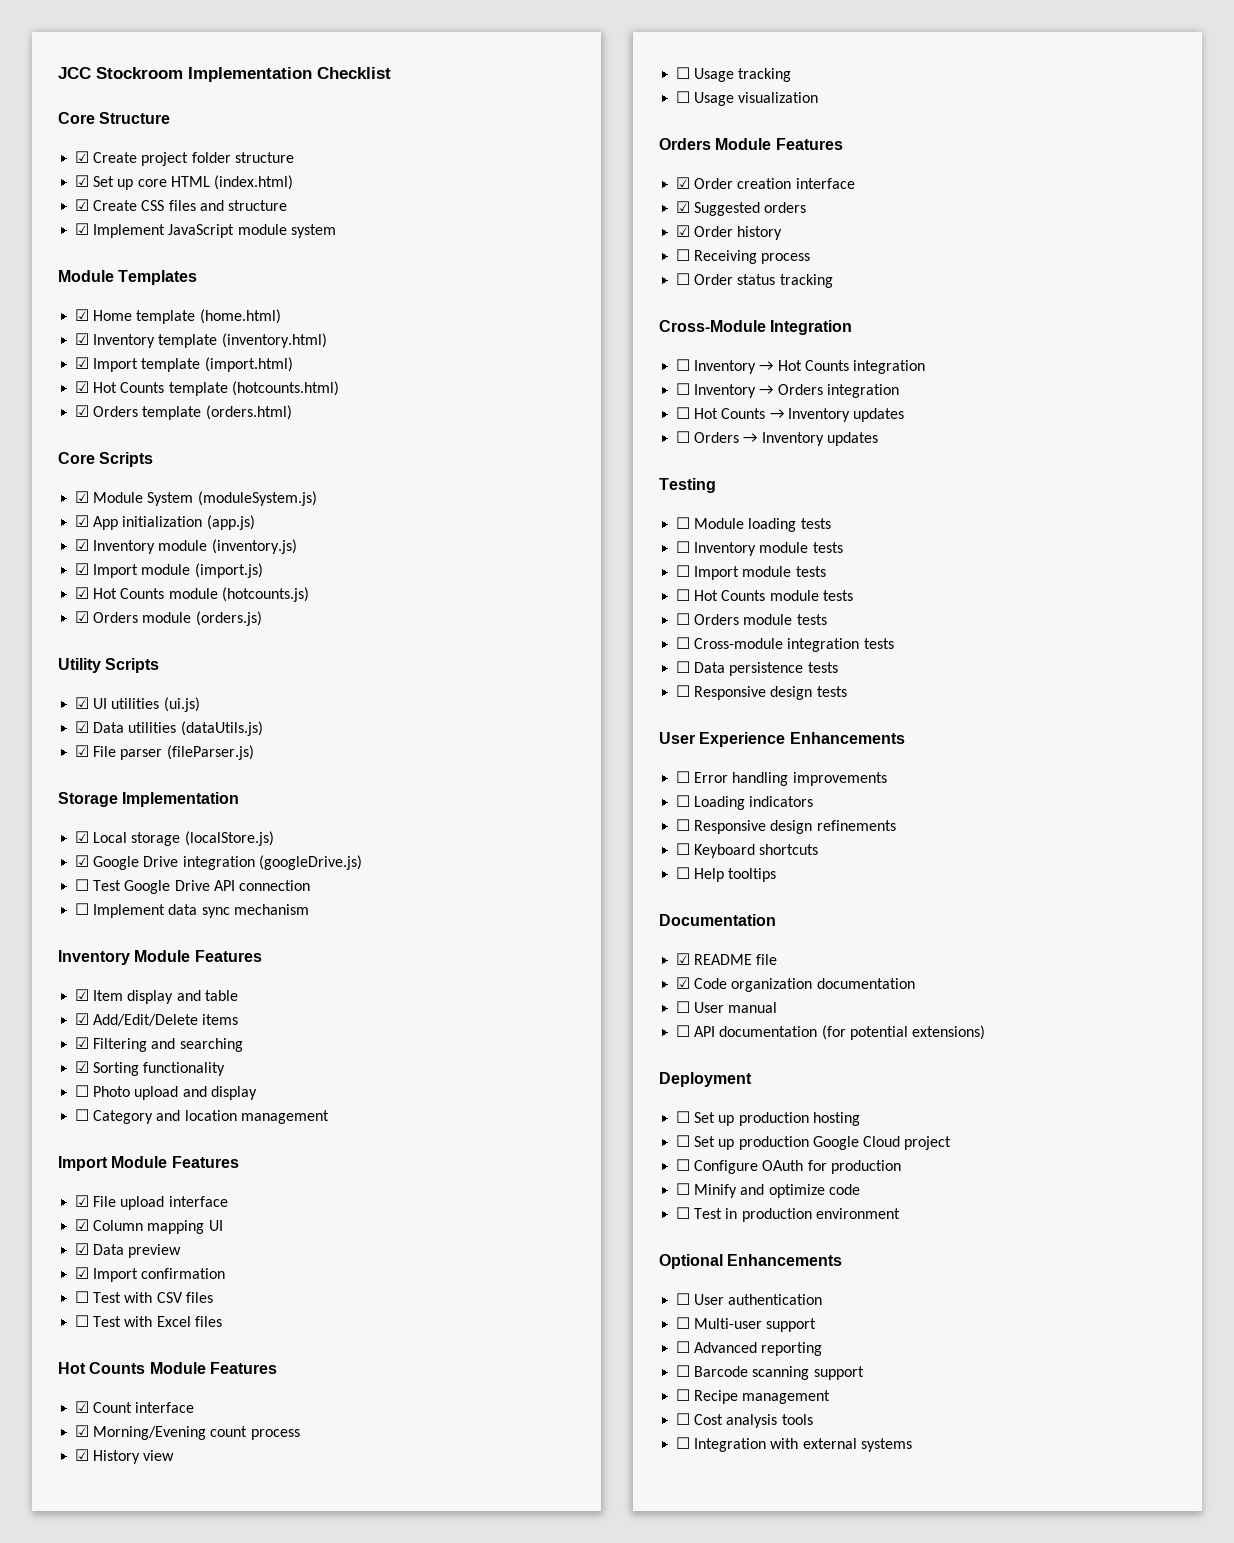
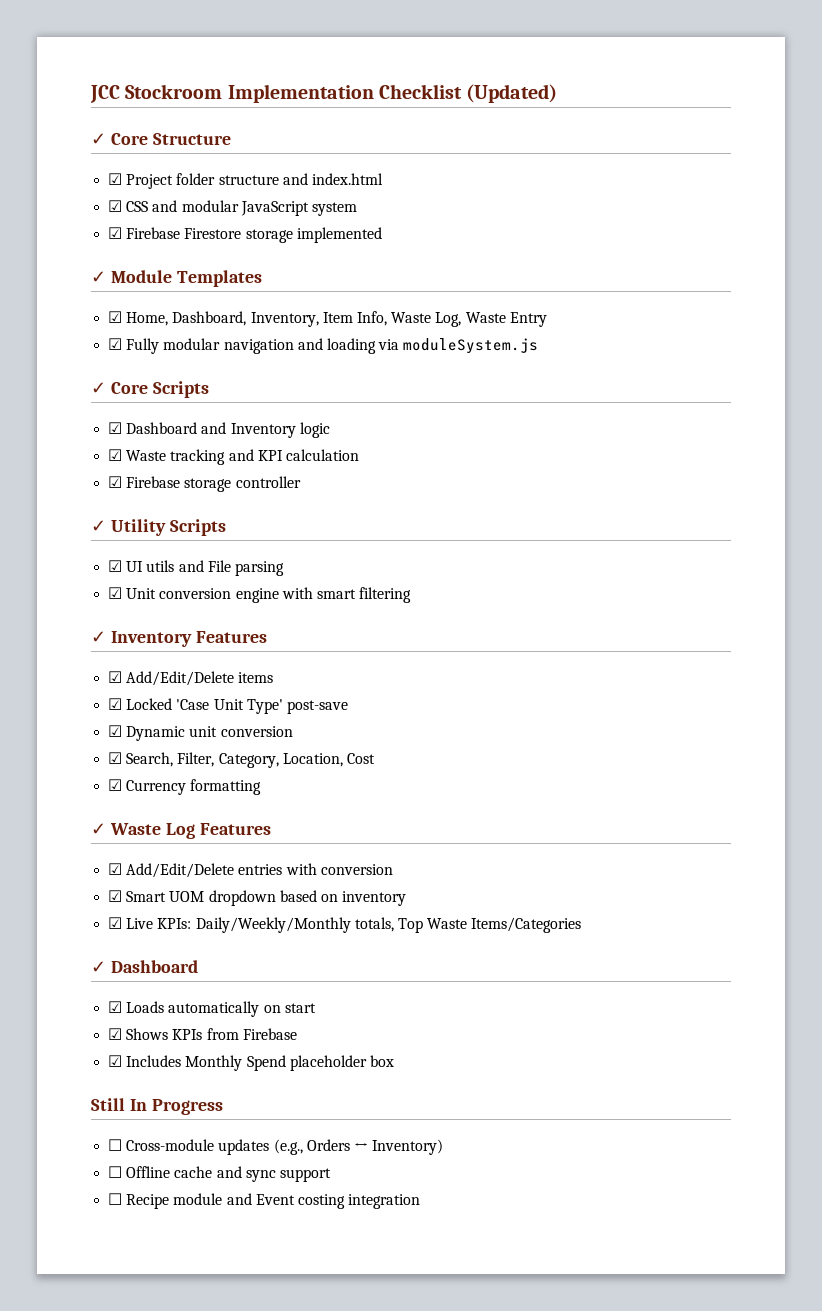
- JCC Stockroom Implementation Checklist
- Core Structure
+ JCC Stockroom Implementation Checklist (Updated)
+ ✓ Core Structure
- ☑ Create project folder structure
- ☑ Set up core HTML (index.html)
- ☑ Create CSS files and structure
- ☑ Implement JavaScript module system
- Module Templates
- ☑ Home template (home.html)
- ☑ Inventory template (inventory.html)
- ☑ Import template (import.html)
- ☑ Hot Counts template (hotcounts.html)
- ☑ Orders template (orders.html)
- Core Scripts
- ☑ Module System (moduleSystem.js)
- ☑ App initialization (app.js)
- ☑ Inventory module (inventory.js)
- ☑ Import module (import.js)
- ☑ Hot Counts module (hotcounts.js)
- ☑ Orders module (orders.js)
- Utility Scripts
- ☑ UI utilities (ui.js)
- ☑ Data utilities (dataUtils.js)
- ☑ File parser (fileParser.js)
- Storage Implementation
- ☑ Local storage (localStore.js)
- ☑ Google Drive integration (googleDrive.js)
- ☐ Test Google Drive API connection
- ☐ Implement data sync mechanism
- Inventory Module Features
- ☑ Item display and table
+ ☑ Project folder structure and index.html
+ ☑ CSS and modular JavaScript system
+ ☑ Firebase Firestore storage implemented
+ ✓ Module Templates
+ ☑ Home, Dashboard, Inventory, Item Info, Waste Log, Waste Entry
+ ☑ Fully modular navigation and loading via moduleSystem.js
+ ✓ Core Scripts
+ ☑ Dashboard and Inventory logic
+ ☑ Waste tracking and KPI calculation
+ ☑ Firebase storage controller
+ ✓ Utility Scripts
+ ☑ UI utils and File parsing
+ ☑ Unit conversion engine with smart filtering
+ ✓ Inventory Features
  ☑ Add/Edit/Delete items
- ☑ Filtering and searching
- ☑ Sorting functionality
- ☐ Photo upload and display
- ☐ Category and location management
- Import Module Features
- ☑ File upload interface
- ☑ Column mapping UI
- ☑ Data preview
- ☑ Import confirmation
- ☐ Test with CSV files
- ☐ Test with Excel files
- Hot Counts Module Features
- ☑ Count interface
- ☑ Morning/Evening count process
- ☑ History view
- ☐ Usage tracking
- ☐ Usage visualization
- Orders Module Features
- ☑ Order creation interface
- ☑ Suggested orders
- ☑ Order history
- ☐ Receiving process
- ☐ Order status tracking
- Cross-Module Integration
- ☐ Inventory → Hot Counts integration
- ☐ Inventory → Orders integration
- ☐ Hot Counts → Inventory updates
- ☐ Orders → Inventory updates
- Testing
- ☐ Module loading tests
- ☐ Inventory module tests
- ☐ Import module tests
- ☐ Hot Counts module tests
- ☐ Orders module tests
- ☐ Cross-module integration tests
- ☐ Data persistence tests
- ☐ Responsive design tests
- User Experience Enhancements
- ☐ Error handling improvements
- ☐ Loading indicators
- ☐ Responsive design refinements
- ☐ Keyboard shortcuts
- ☐ Help tooltips
- Documentation
- ☑ README file
- ☑ Code organization documentation
- ☐ User manual
- ☐ API documentation (for potential extensions)
- Deployment
- ☐ Set up production hosting
- ☐ Set up production Google Cloud project
- ☐ Configure OAuth for production
- ☐ Minify and optimize code
- ☐ Test in production environment
- Optional Enhancements
- ☐ User authentication
- ☐ Multi-user support
- ☐ Advanced reporting
- ☐ Barcode scanning support
- ☐ Recipe management
- ☐ Cost analysis tools
- ☐ Integration with external systems
+ ☑ Locked 'Case Unit Type' post-save
+ ☑ Dynamic unit conversion
+ ☑ Search, Filter, Category, Location, Cost
+ ☑ Currency formatting
+ ✓ Waste Log Features
+ ☑ Add/Edit/Delete entries with conversion
+ ☑ Smart UOM dropdown based on inventory
+ ☑ Live KPIs: Daily/Weekly/Monthly totals, Top Waste Items/Categories
+ ✓ Dashboard
+ ☑ Loads automatically on start
+ ☑ Shows KPIs from Firebase
+ ☑ Includes Monthly Spend placeholder box
+ Still In Progress
+ ☐ Cross-module updates (e.g., Orders ↔ Inventory)
+ ☐ Offline cache and sync support
+ ☐ Recipe module and Event costing integration

